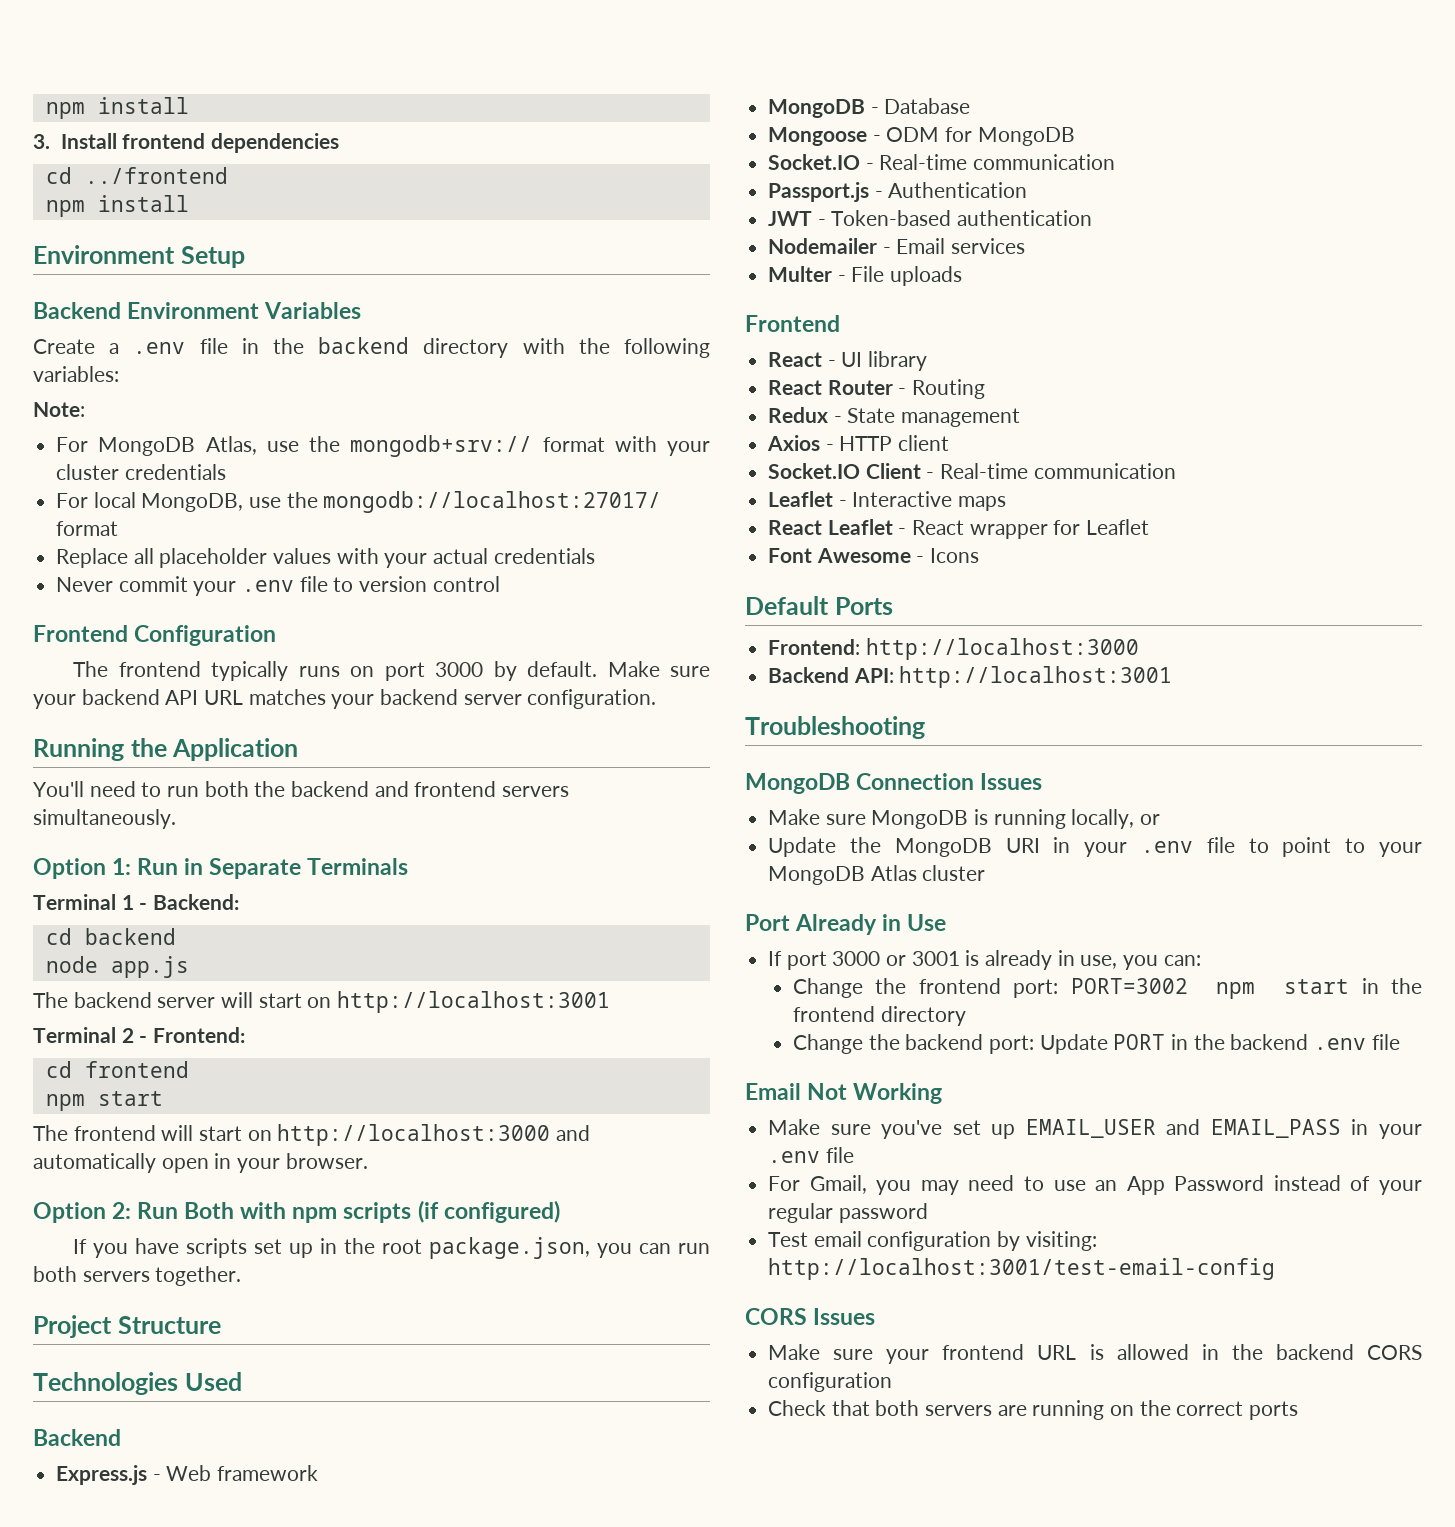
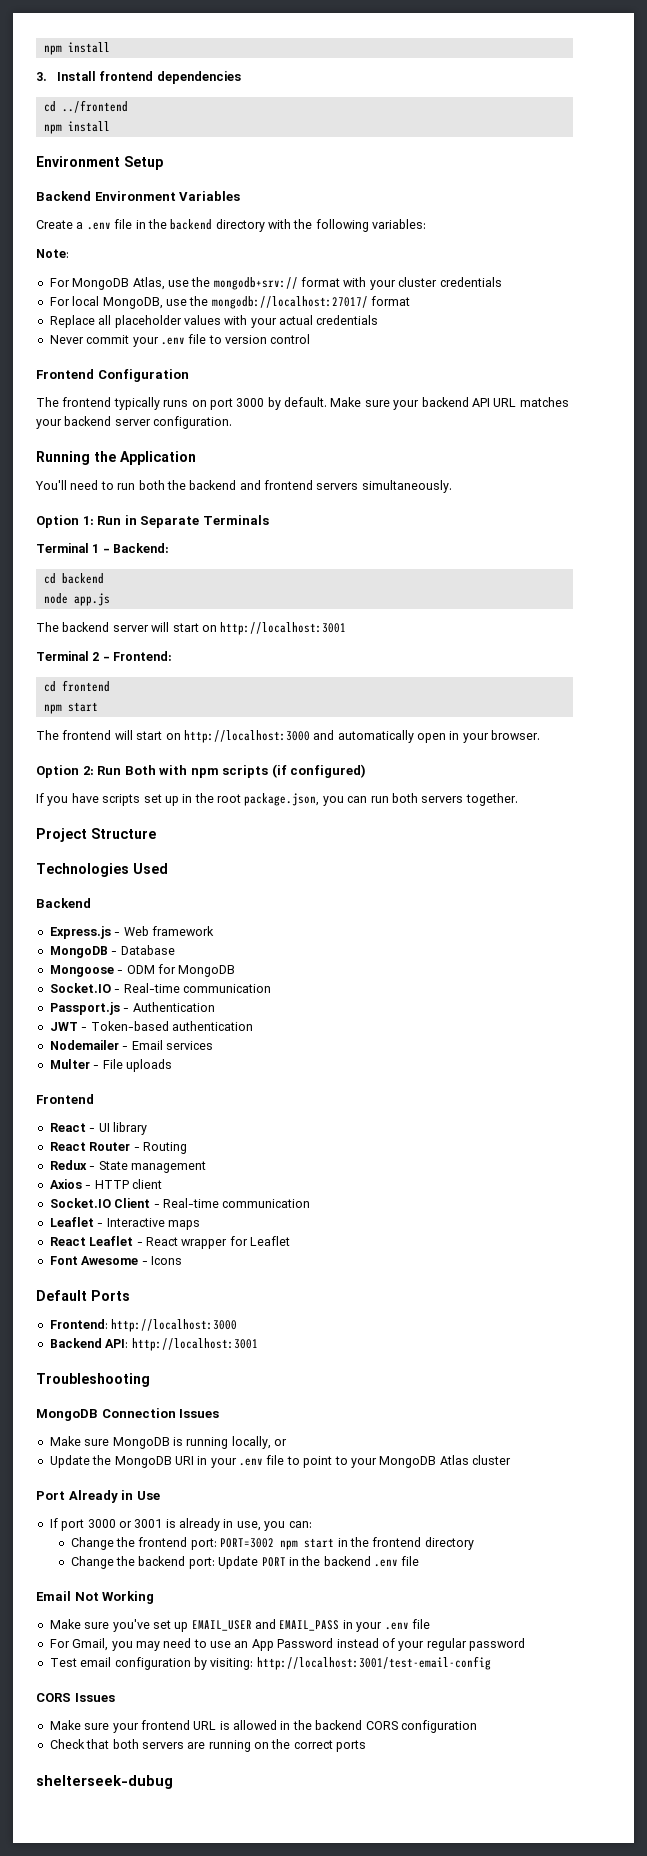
+ shelterseek-dubug

